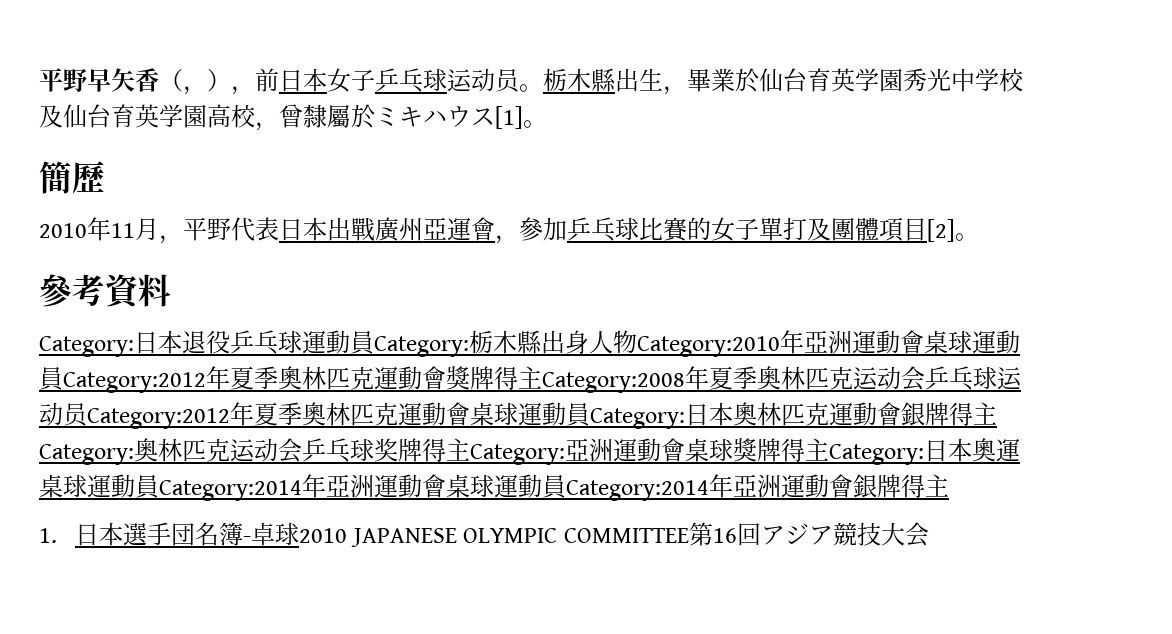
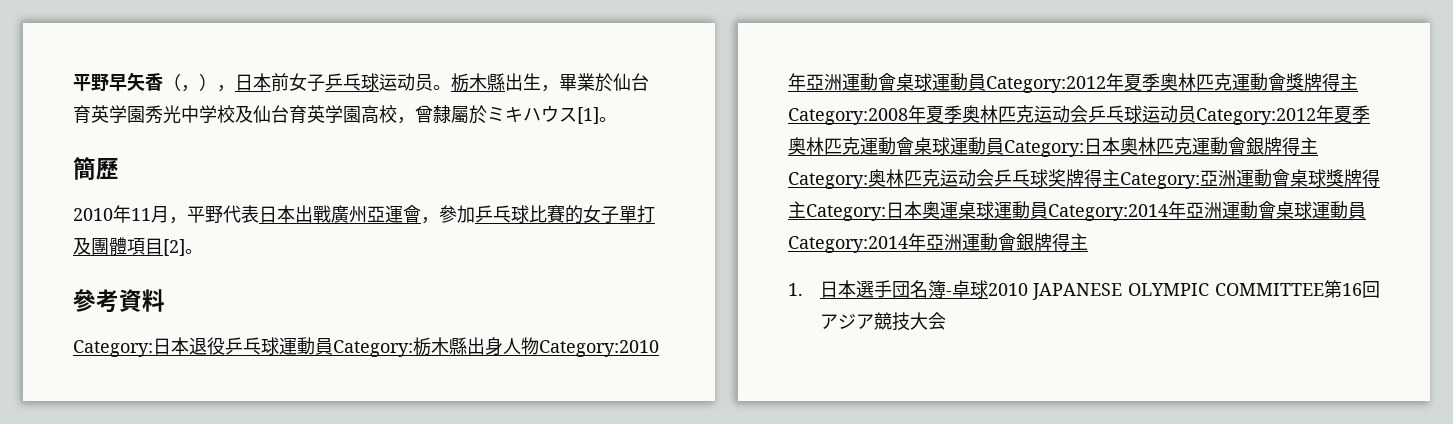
- 平野早矢香（，），前日本女子乒乓球运动员。
+ 平野早矢香（，），日本前女子乒乓球运动员。

